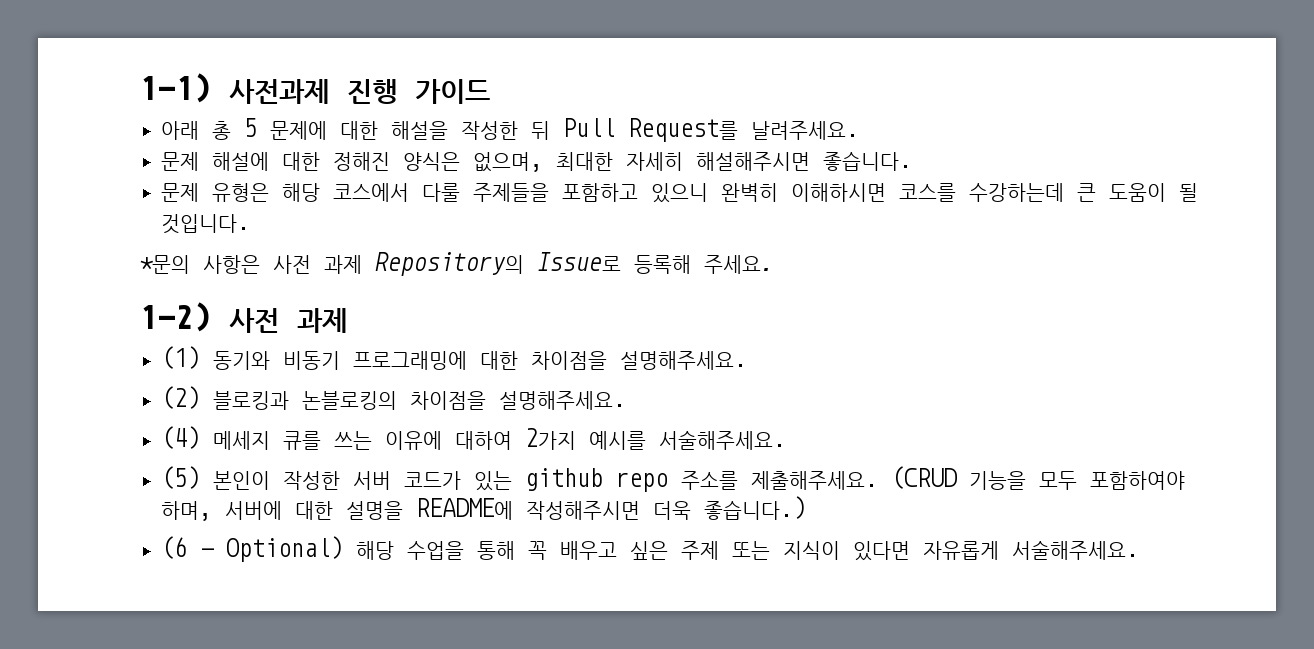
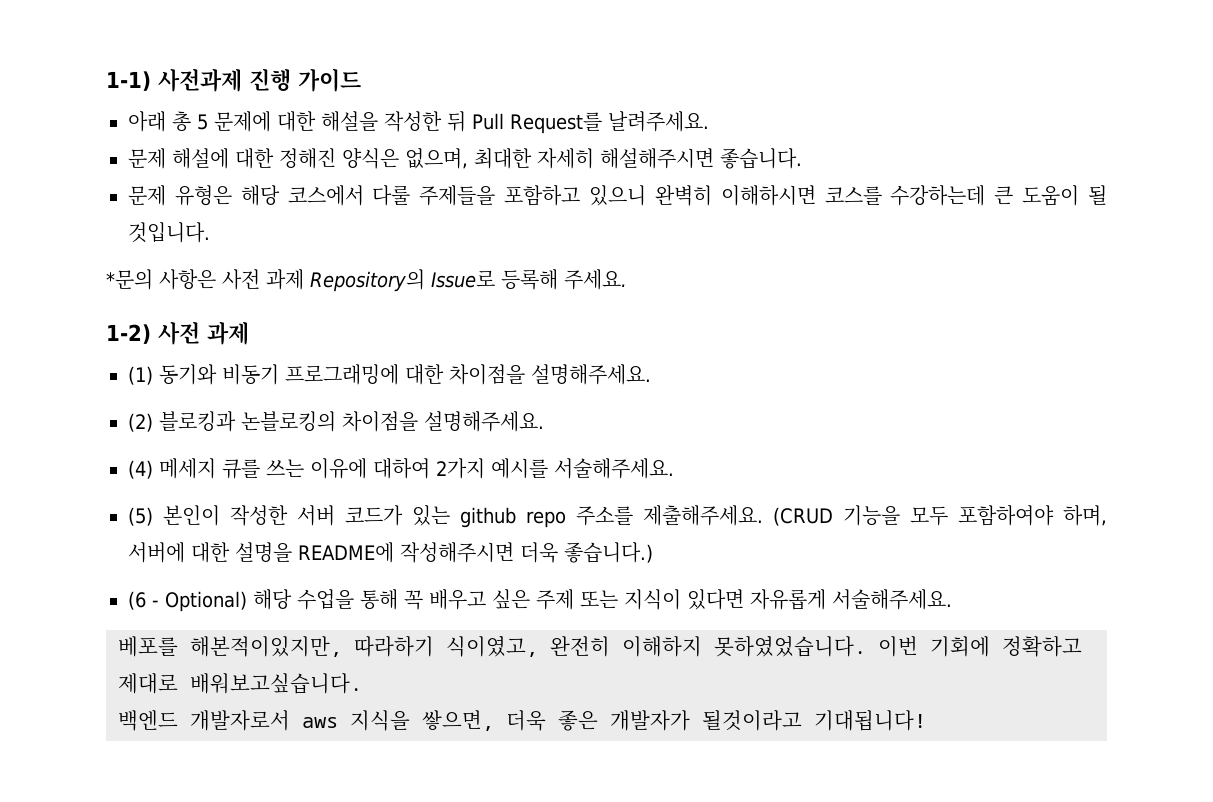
+ 베포를 해본적이있지만, 따라하기 식이였고, 완전히 이해하지 못하였었습니다. 이번 기회에 정확하고 제대로 배워보고싶습니다.
+ 백엔드 개발자로서 aws 지식을 쌓으면, 더욱 좋은 개발자가 될것이라고 기대됩니다!

